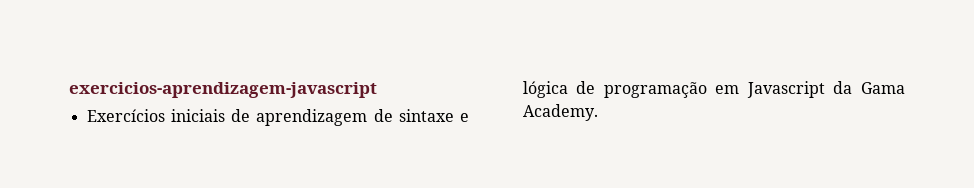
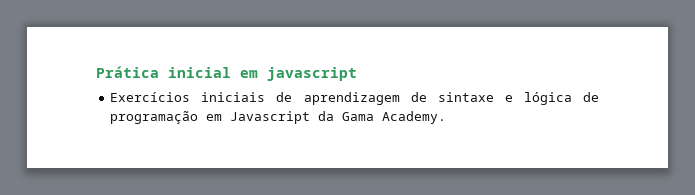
- exercicios-aprendizagem-javascript
+ Prática inicial em javascript

